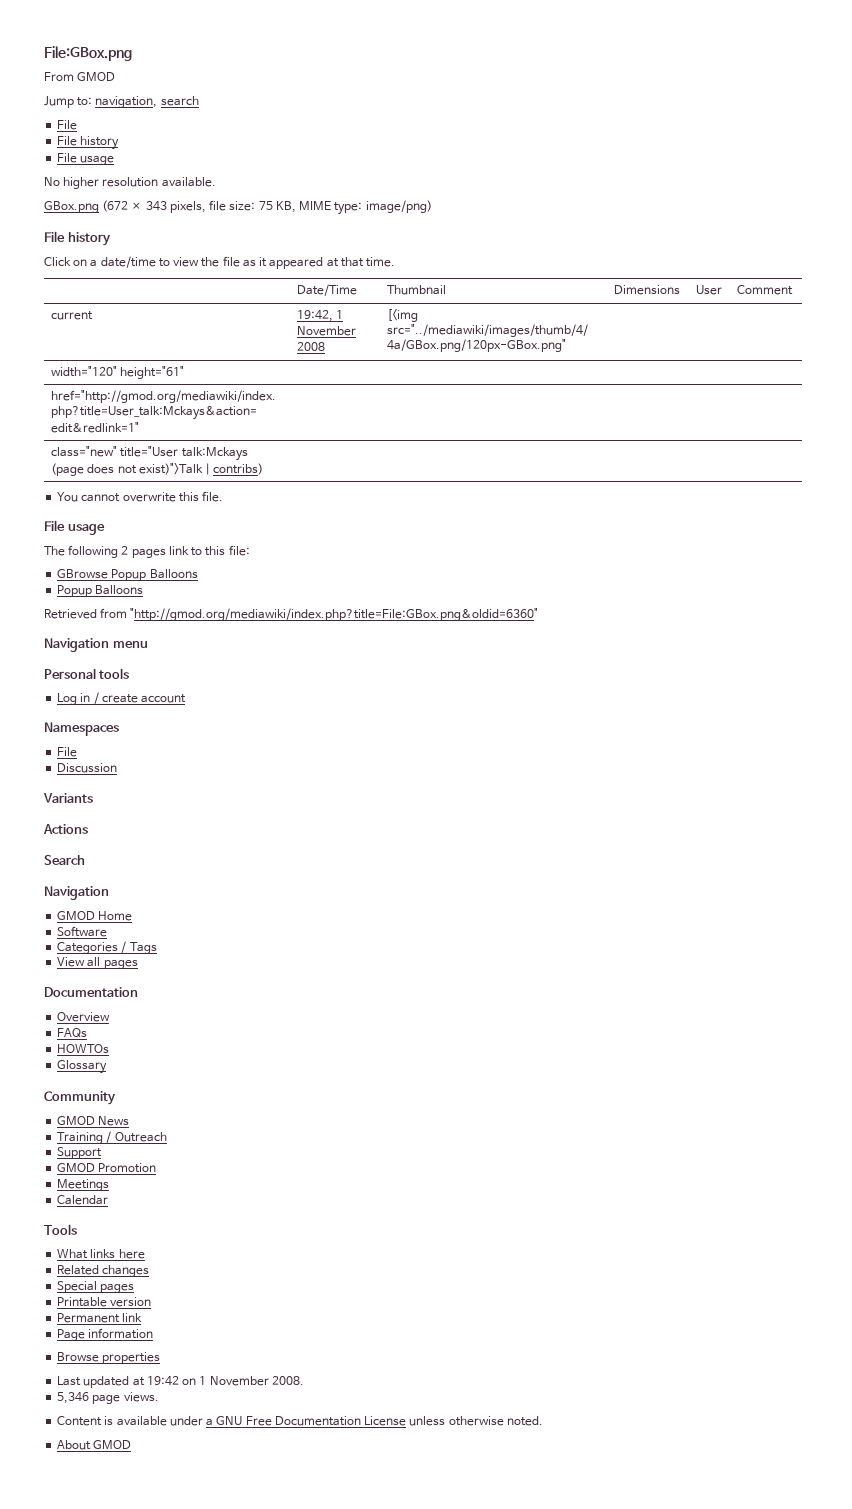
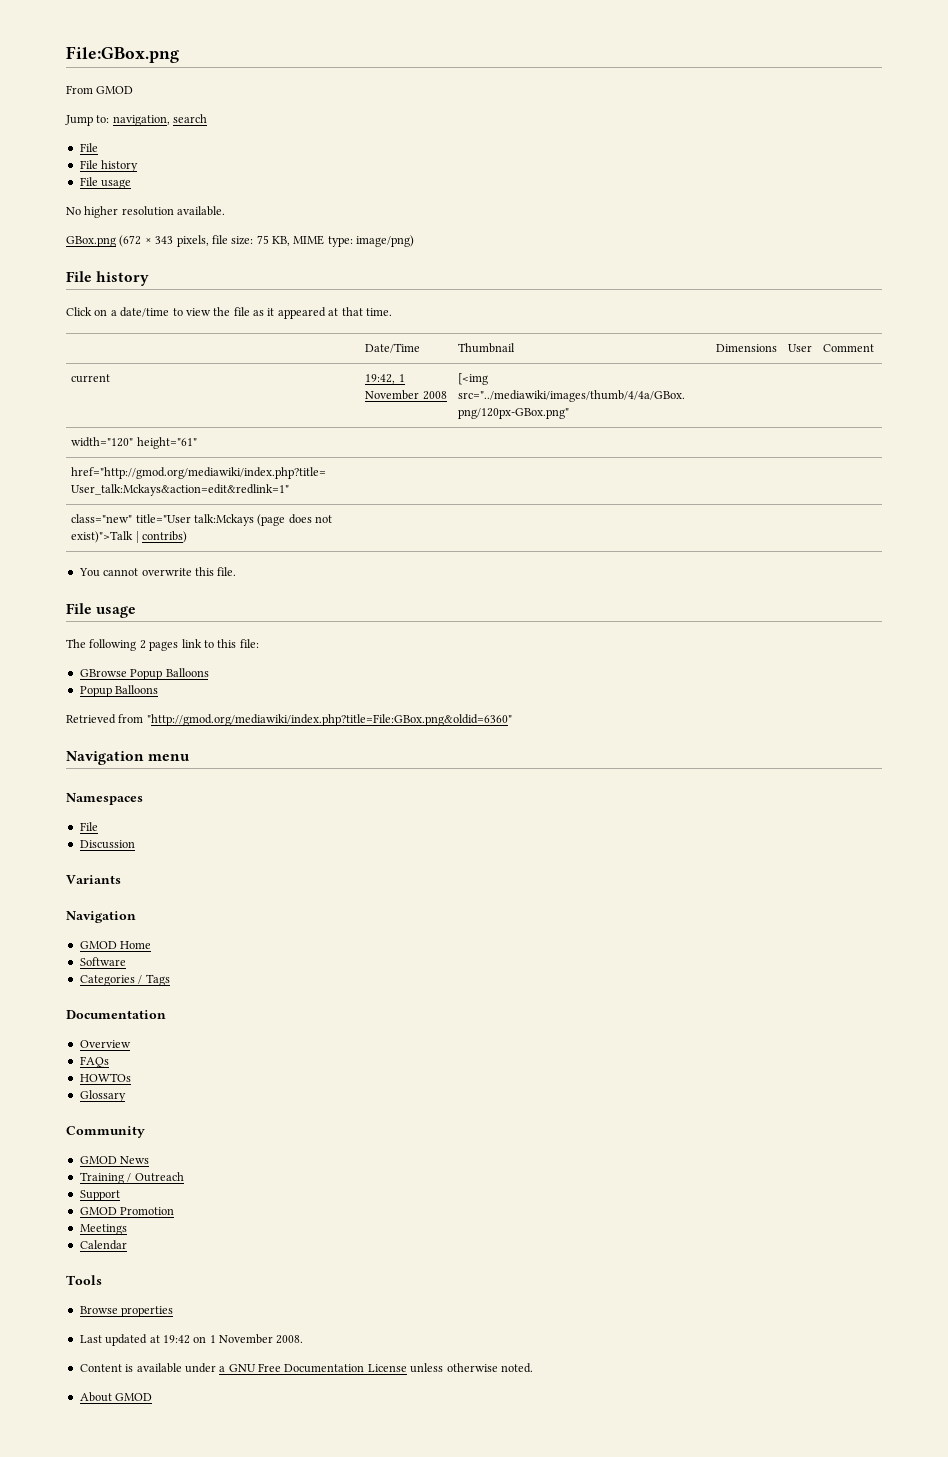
- Personal tools
- Log in / create account
- Actions
- Search
- View all pages
- What links here
- Related changes
- Special pages
- Printable version
- Permanent link
- Page information
- 5,346 page views.

